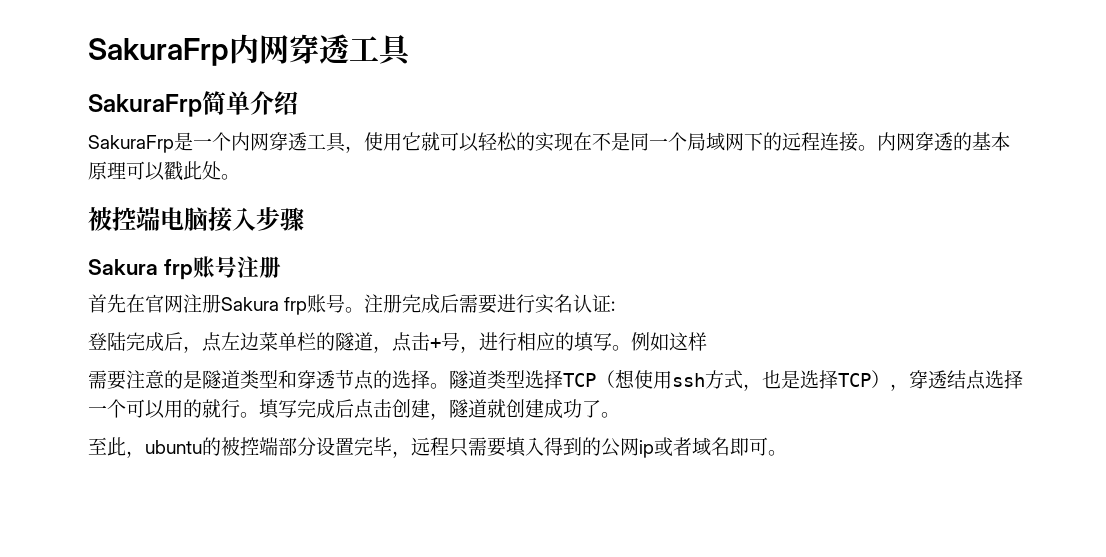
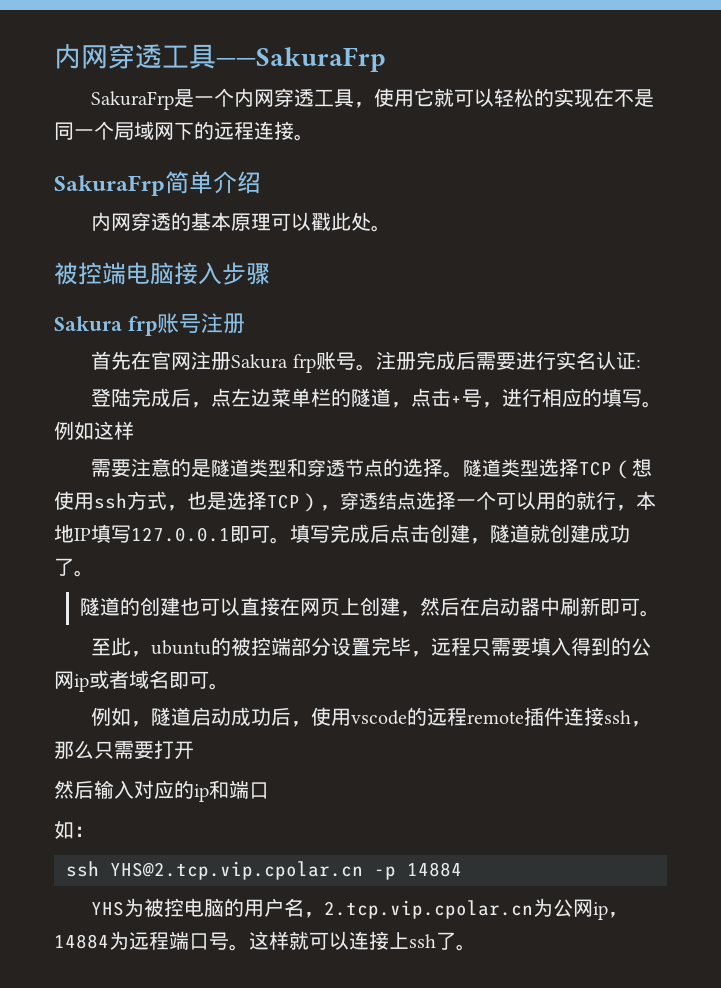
- SakuraFrp内网穿透工具
- SakuraFrp简单介绍
+ 内网穿透工具——SakuraFrp
- SakuraFrp是一个内网穿透工具，使用它就可以轻松的实现在不是同一个局域网下的远程连接。内网穿透的基本原理可以戳此处。
+ SakuraFrp是一个内网穿透工具，使用它就可以轻松的实现在不是同一个局域网下的远程连接。
+ SakuraFrp简单介绍
+ 内网穿透的基本原理可以戳此处。
- 隧道类型选择TCP（想使用ssh方式，也是选择TCP），穿透结点选择一个可以用的就行。
+ 隧道类型选择TCP（想使用ssh方式，也是选择TCP），穿透结点选择一个可以用的就行，本地IP填写127.0.0.1即可。
+ 隧道的创建也可以直接在网页上创建，然后在启动器中刷新即可。
+ 例如，隧道启动成功后，使用vscode的远程remote插件连接ssh，那么只需要打开
+ 然后输入对应的ip和端口
+ 如：
+ ssh YHS@2.tcp.vip.cpolar.cn -p 14884
+ YHS为被控电脑的用户名，2.tcp.vip.cpolar.cn为公网ip，14884为远程端口号。这样就可以连接上ssh了。

